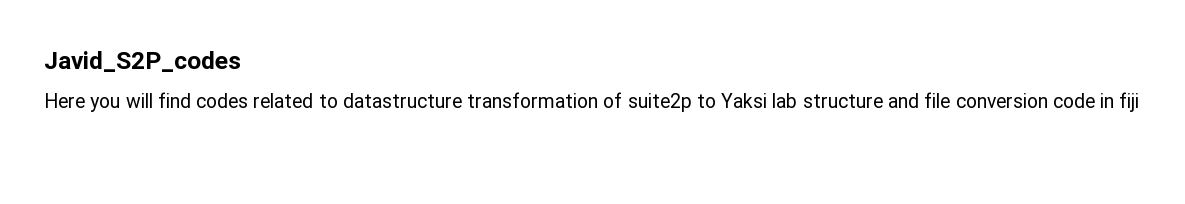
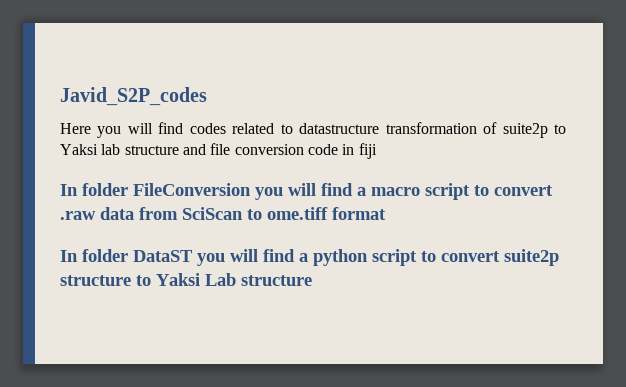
+ In folder FileConversion you will find a macro script to convert .raw data from SciScan to ome.tiff format
+ In folder DataST you will find a python script to convert suite2p structure to Yaksi Lab structure

